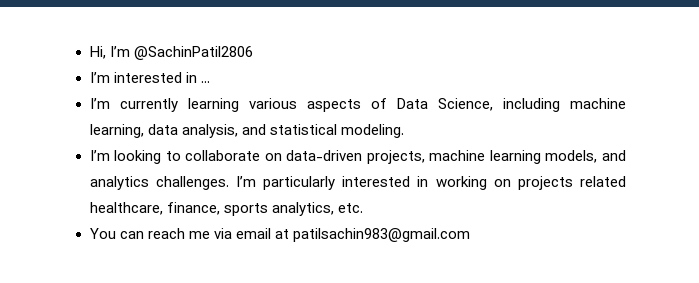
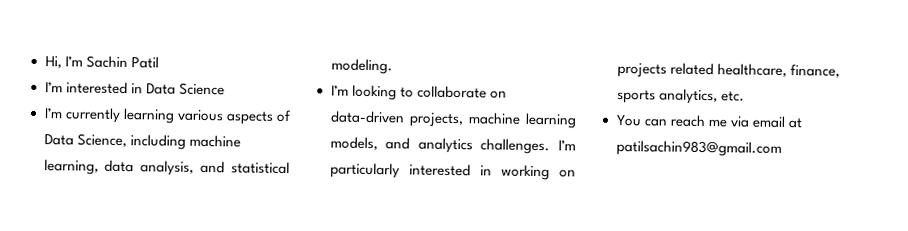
- Hi, I’m @SachinPatil2806
+ Hi, I’m Sachin Patil
- I’m interested in ...
+ I’m interested in Data Science

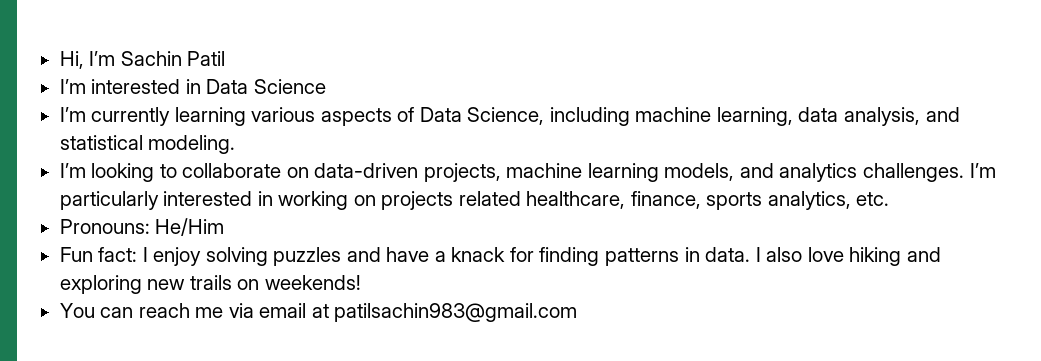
+ Pronouns: He/Him
+ Fun fact: I enjoy solving puzzles and have a knack for finding patterns in data. I also love hiking and exploring new trails on weekends!

